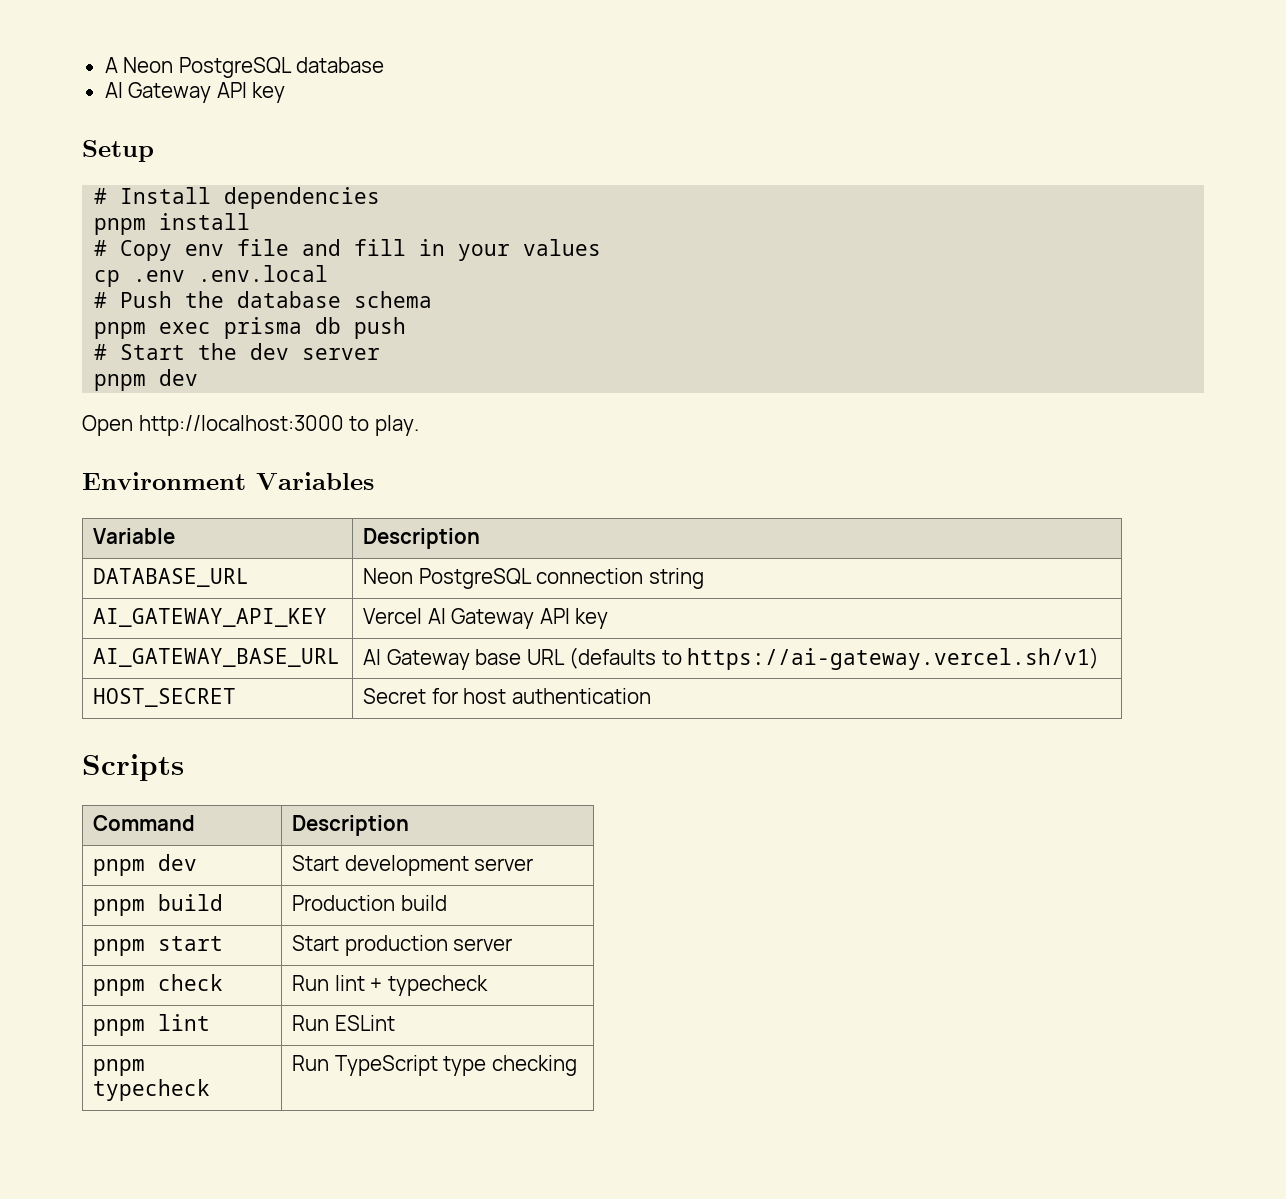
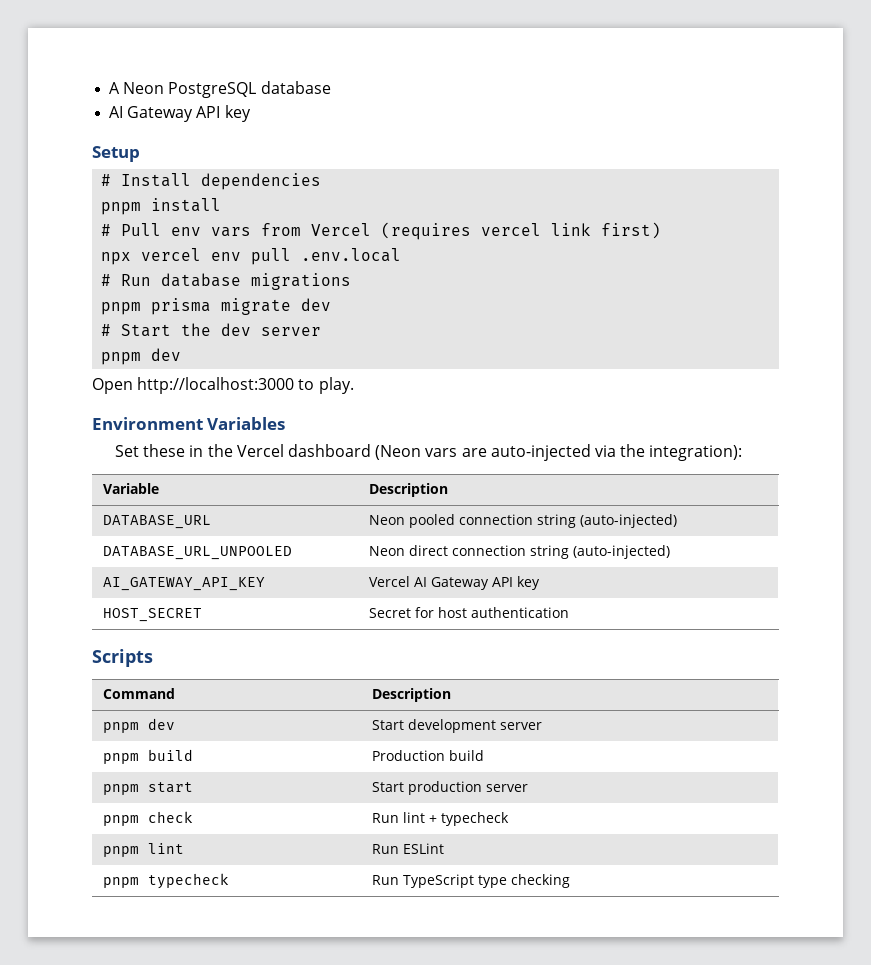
- # Copy env file and fill in your values
- cp .env .env.local
- # Push the database schema
- pnpm exec prisma db push
+ # Pull env vars from Vercel (requires vercel link first)
+ npx vercel env pull .env.local
+ # Run database migrations
+ pnpm prisma migrate dev
+ Set these in the Vercel dashboard (Neon vars are auto-injected via the integration):
- DATABASE_URL | Neon PostgreSQL connection string
+ DATABASE_URL | Neon pooled connection string (auto-injected)
+ DATABASE_URL_UNPOOLED | Neon direct connection string (auto-injected)
- AI_GATEWAY_BASE_URL | AI Gateway base URL (defaults to https://ai-gateway.vercel.sh/v1)

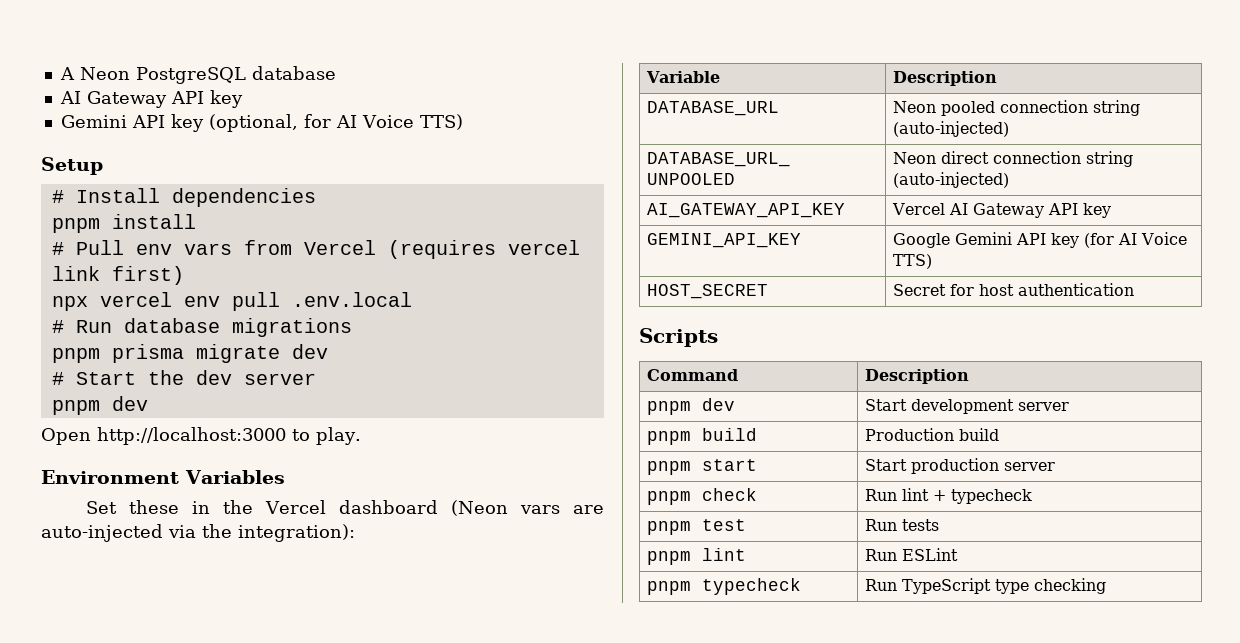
+ Gemini API key (optional, for AI Voice TTS)
+ GEMINI_API_KEY | Google Gemini API key (for AI Voice TTS)
+ pnpm test | Run tests

